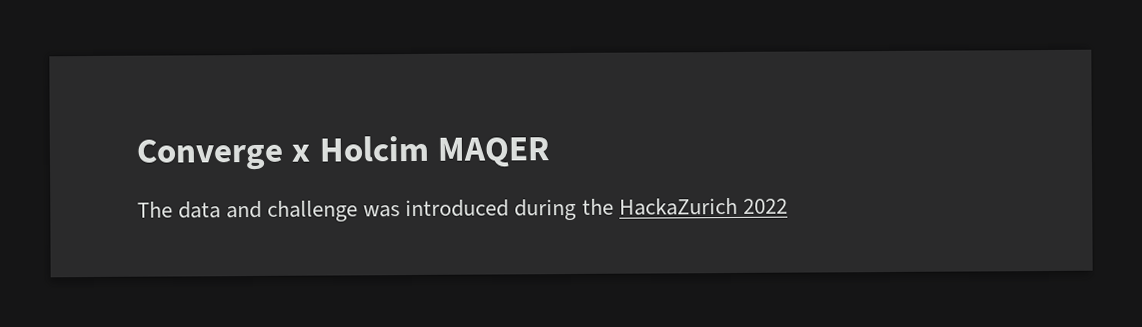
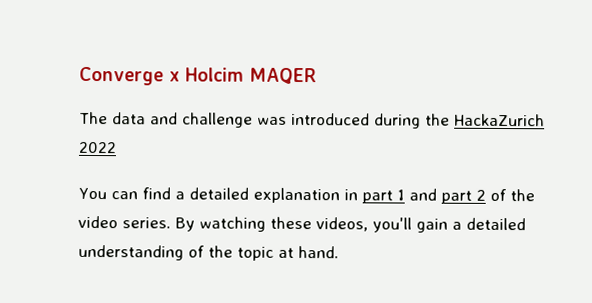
+ You can find a detailed explanation in part 1 and part 2 of the video series. By watching these videos, you'll gain a detailed understanding of the topic at hand.

